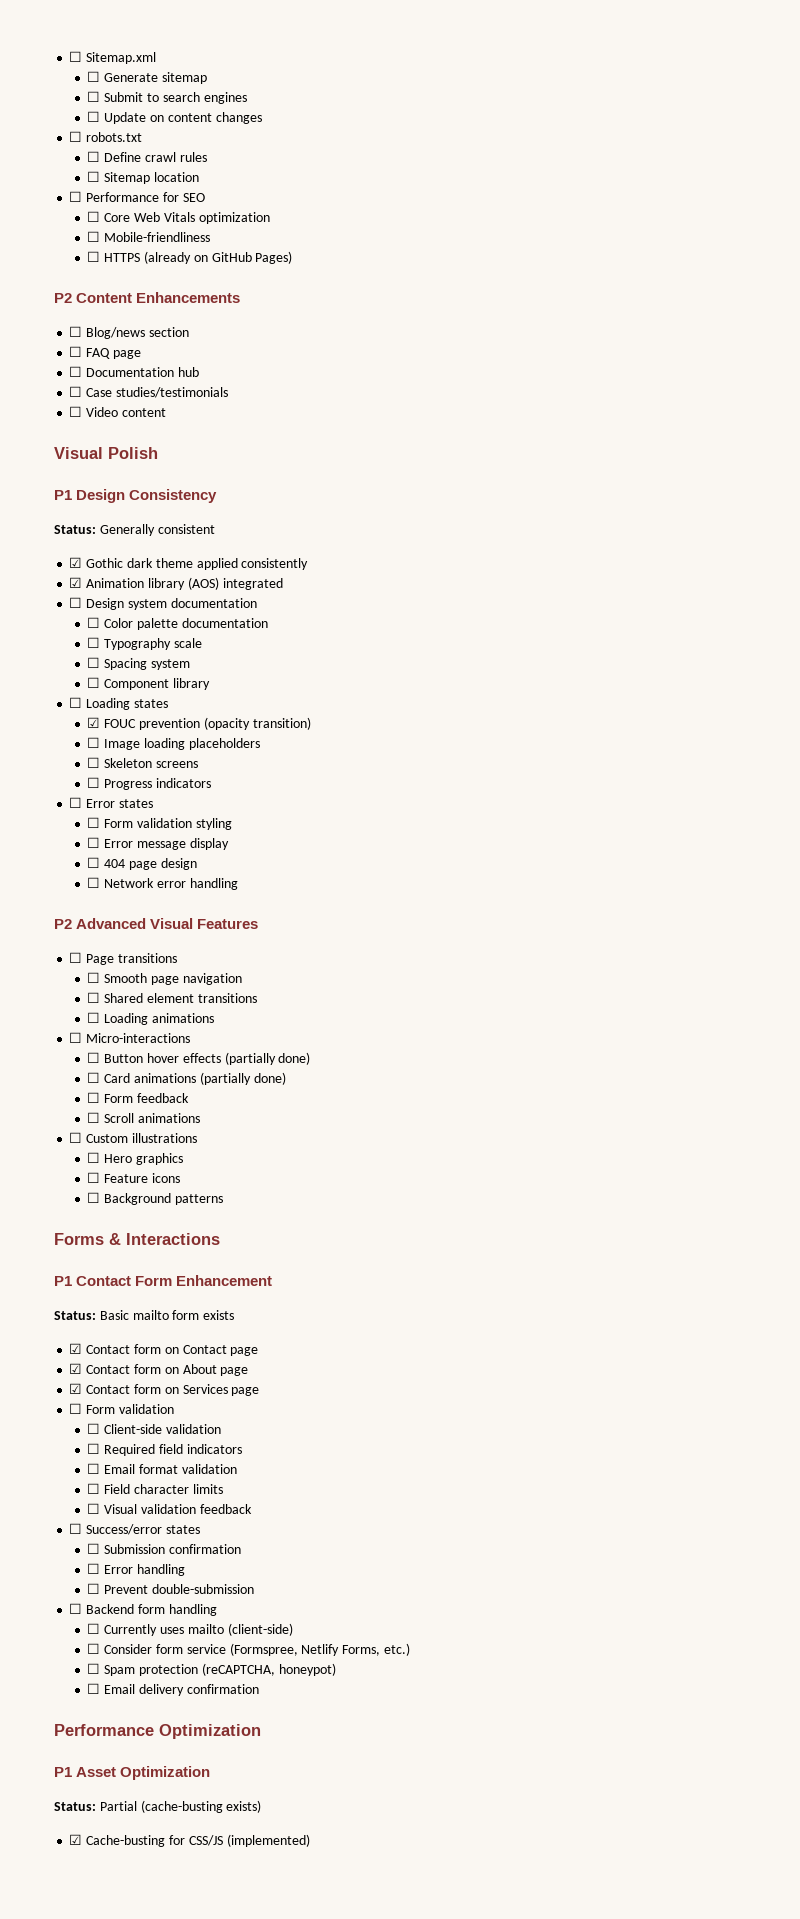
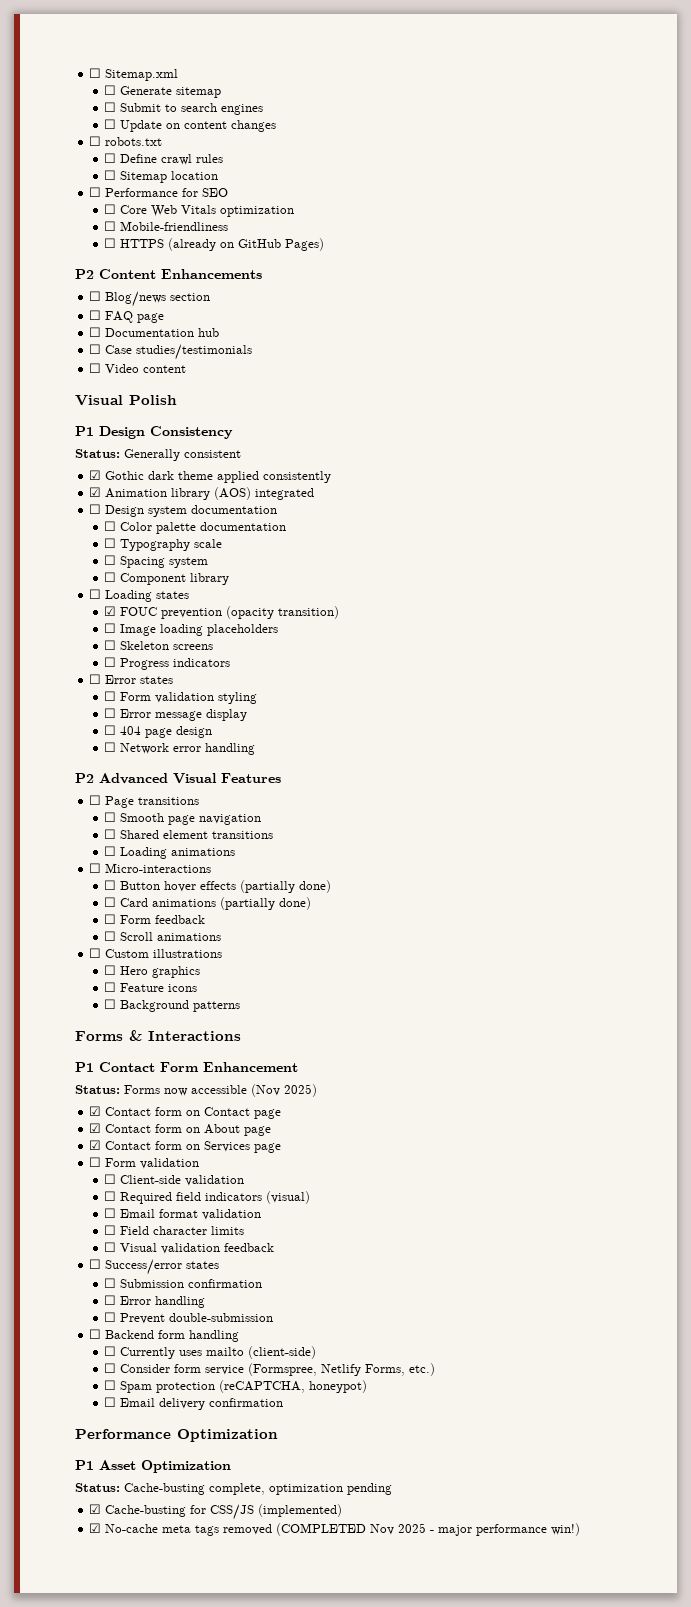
- Status: Basic mailto form exists
+ Status: Forms now accessible (Nov 2025)
- ☐ Required field indicators
+ ☐ Required field indicators (visual)
- Status: Partial (cache-busting exists)
+ Status: Cache-busting complete, optimization pending
+ ☑ No-cache meta tags removed (COMPLETED Nov 2025 - major performance win!)

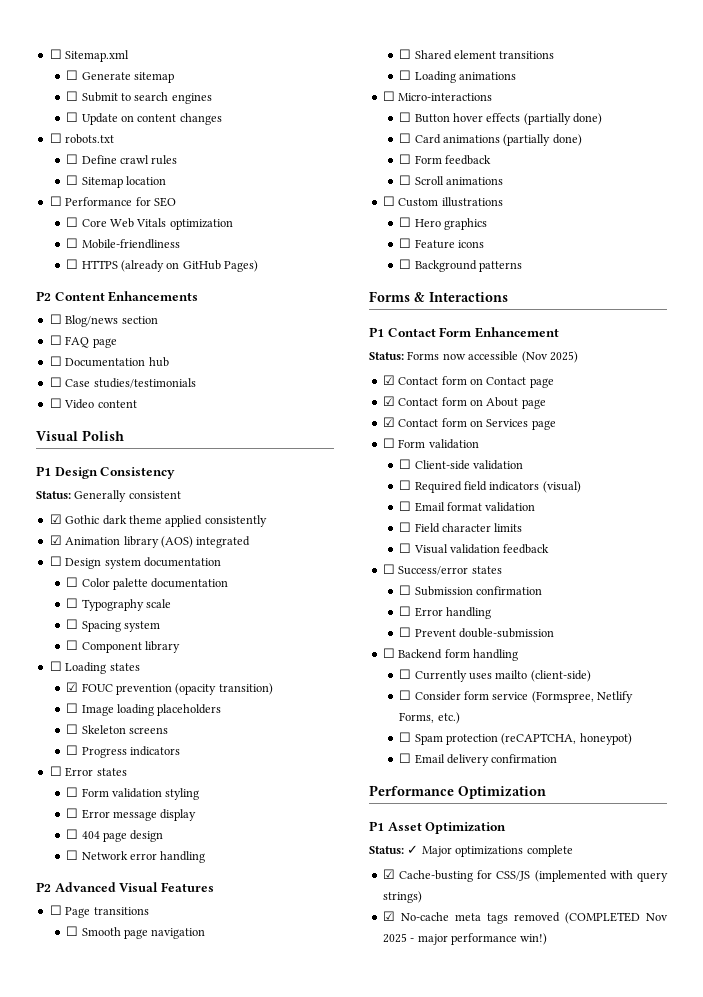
- Status: Cache-busting complete, optimization pending
+ Status: ✓ Major optimizations complete
- ☑ Cache-busting for CSS/JS (implemented)
+ ☑ Cache-busting for CSS/JS (implemented with query strings)

